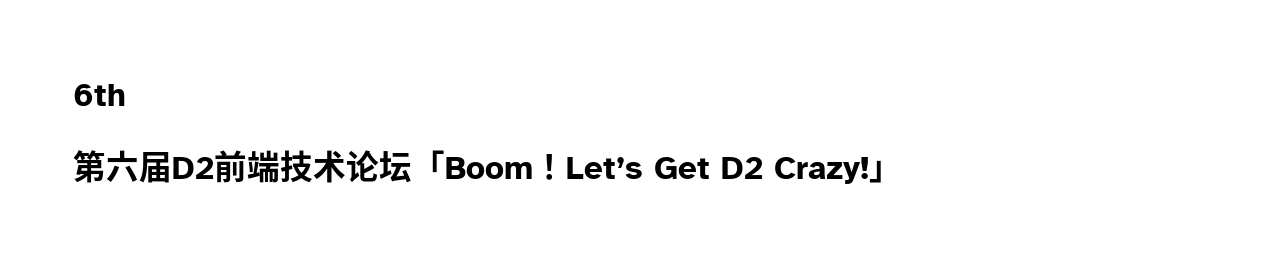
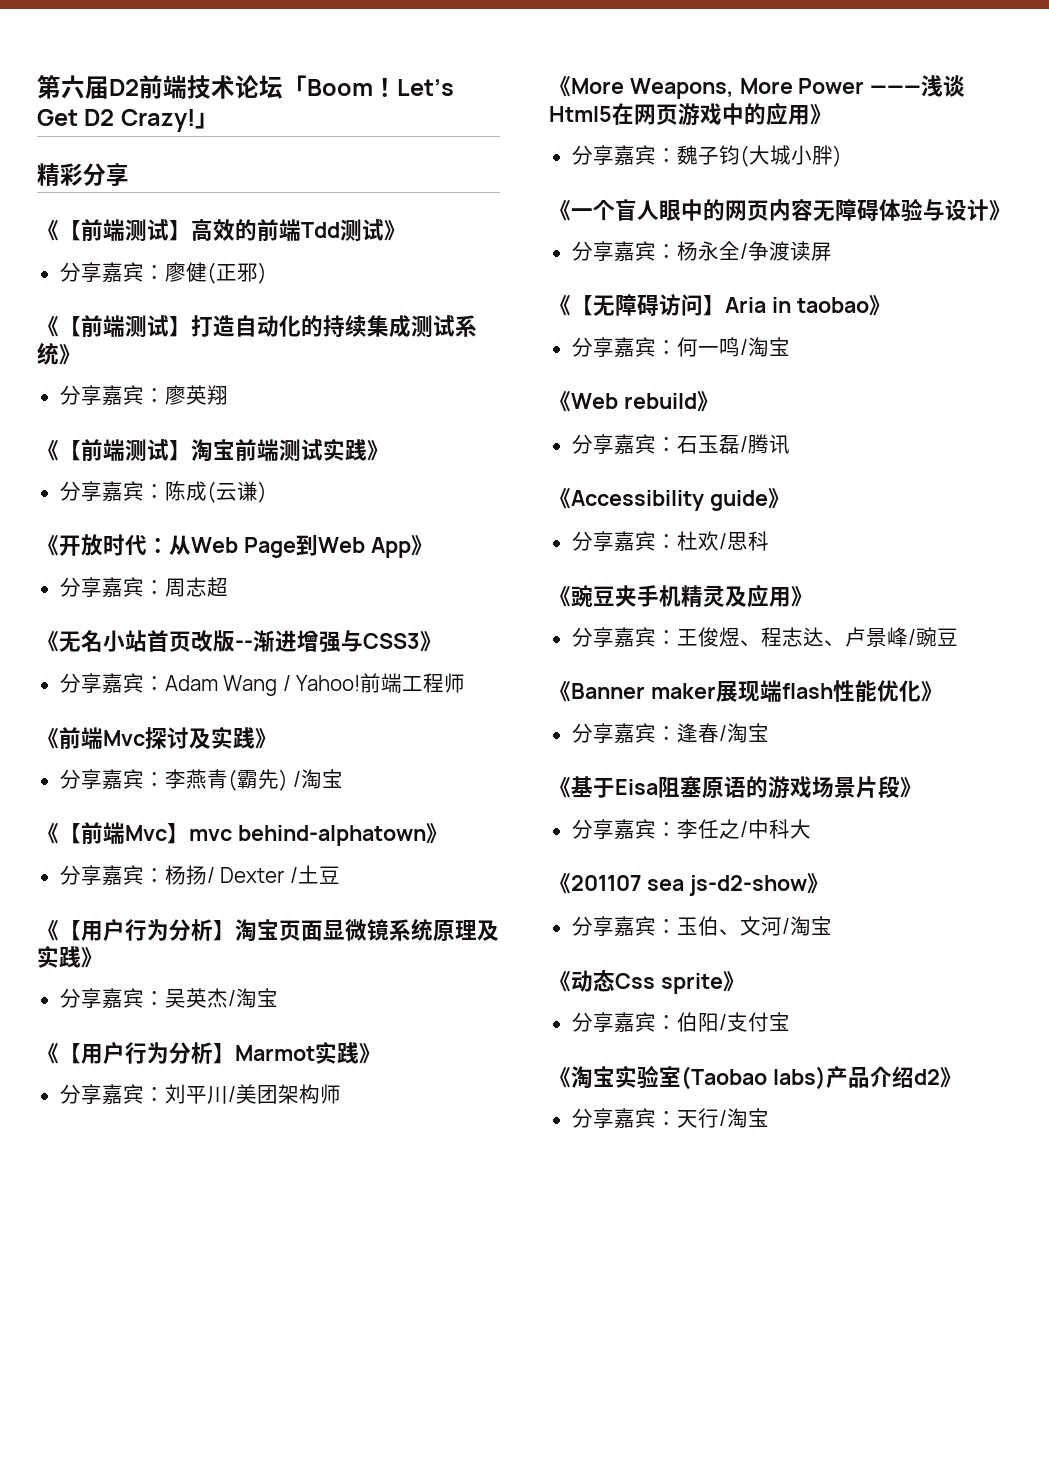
- 6th
+ 精彩分享
+ 《【前端测试】高效的前端Tdd测试》
+ 分享嘉宾：廖健(正邪)
+ 《【前端测试】打造自动化的持续集成测试系统》
+ 分享嘉宾：廖英翔
+ 《【前端测试】淘宝前端测试实践》
+ 分享嘉宾：陈成(云谦)
+ 《开放时代：从Web Page到Web App》
+ 分享嘉宾：周志超
+ 《无名小站首页改版--渐进增强与CSS3》
+ 分享嘉宾：Adam Wang / Yahoo!前端工程师
+ 《前端Mvc探讨及实践》
+ 分享嘉宾：李燕青(霸先) /淘宝
+ 《【前端Mvc】mvc behind-alphatown》
+ 分享嘉宾：杨扬/ Dexter /土豆
+ 《【用户行为分析】淘宝页面显微镜系统原理及实践》
+ 分享嘉宾：吴英杰/淘宝
+ 《【用户行为分析】Marmot实践》
+ 分享嘉宾：刘平川/美团架构师
+ 《More Weapons, More Power ———浅谈Html5在网页游戏中的应用》
+ 分享嘉宾：魏子钧(大城小胖)
+ 《一个盲人眼中的网页内容无障碍体验与设计》
+ 分享嘉宾：杨永全/争渡读屏
+ 《【无障碍访问】Aria in taobao》
+ 分享嘉宾：何一鸣/淘宝
+ 《Web rebuild》
+ 分享嘉宾：石玉磊/腾讯
+ 《Accessibility guide》
+ 分享嘉宾：杜欢/思科
+ 《豌豆夹手机精灵及应用》
+ 分享嘉宾：王俊煜、程志达、卢景峰/豌豆
+ 《Banner maker展现端flash性能优化》
+ 分享嘉宾：逢春/淘宝
+ 《基于Eisa阻塞原语的游戏场景片段》
+ 分享嘉宾：李任之/中科大
+ 《201107 sea js-d2-show》
+ 分享嘉宾：玉伯、文河/淘宝
+ 《动态Css sprite》
+ 分享嘉宾：伯阳/支付宝
+ 《淘宝实验室(Taobao labs)产品介绍d2》
+ 分享嘉宾：天行/淘宝

